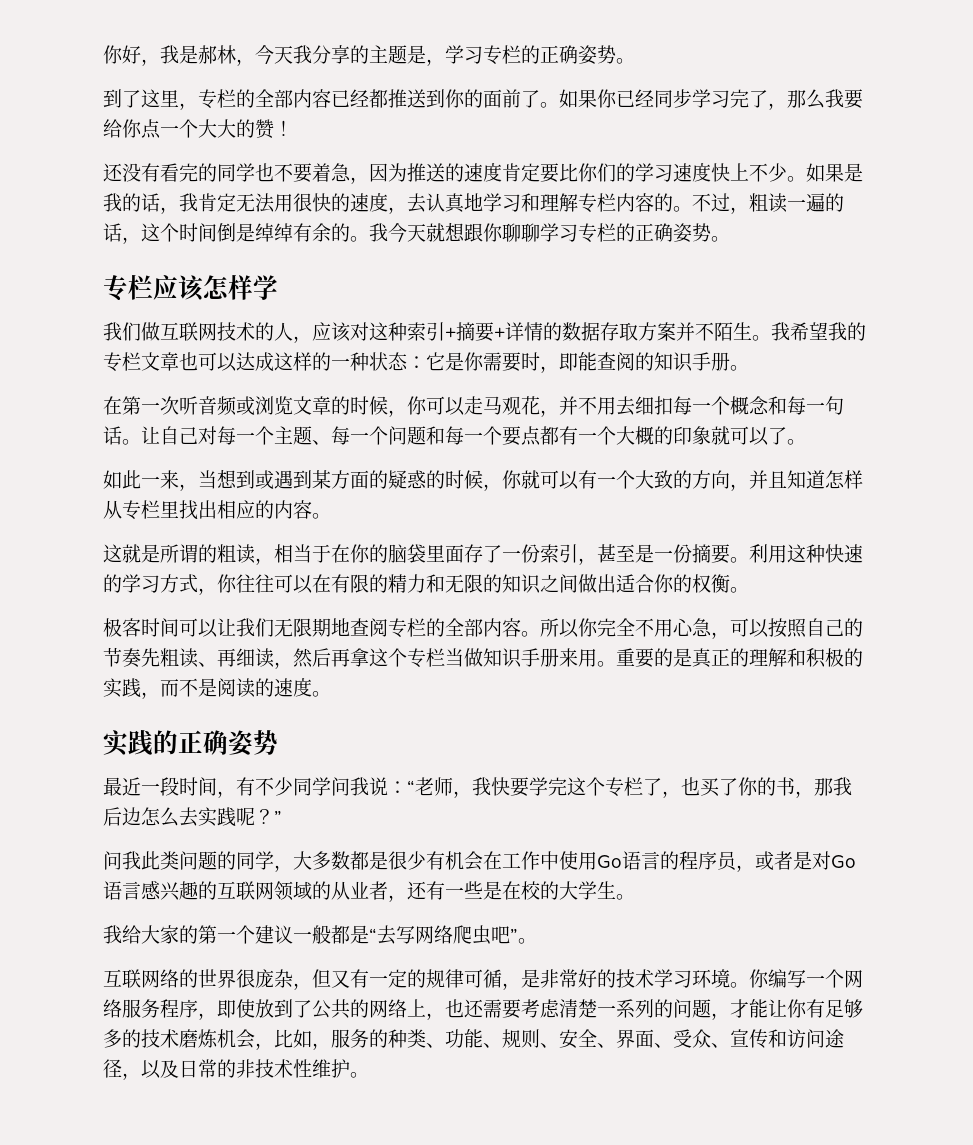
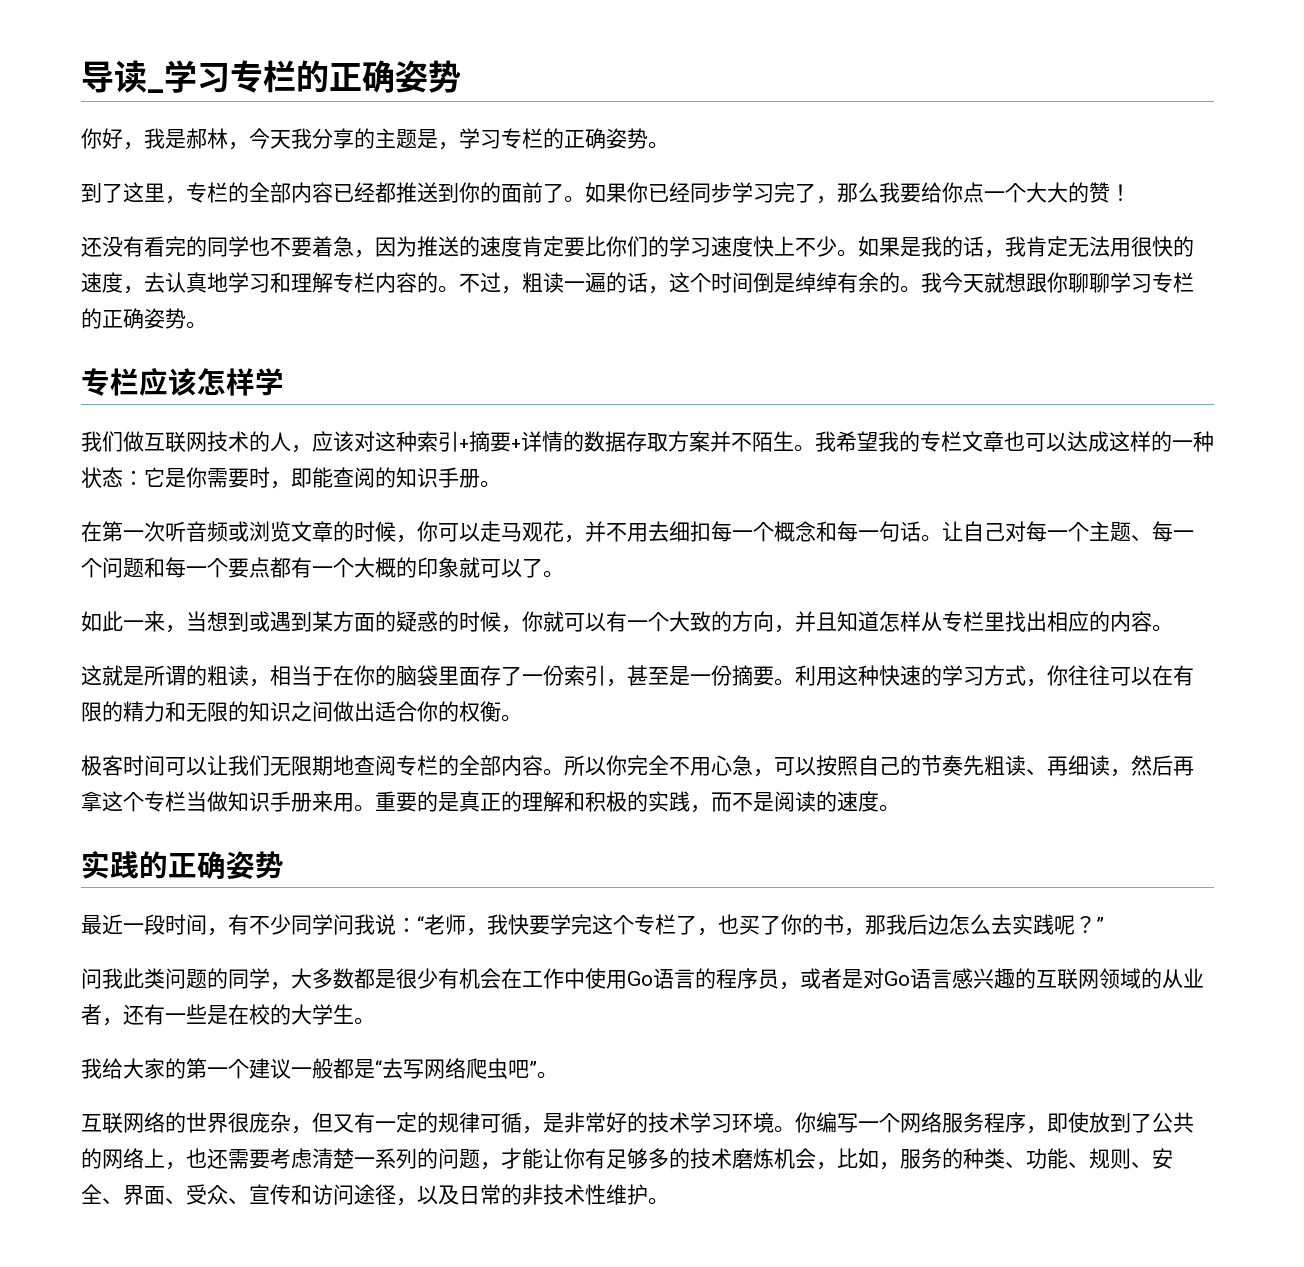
+ 导读_学习专栏的正确姿势

